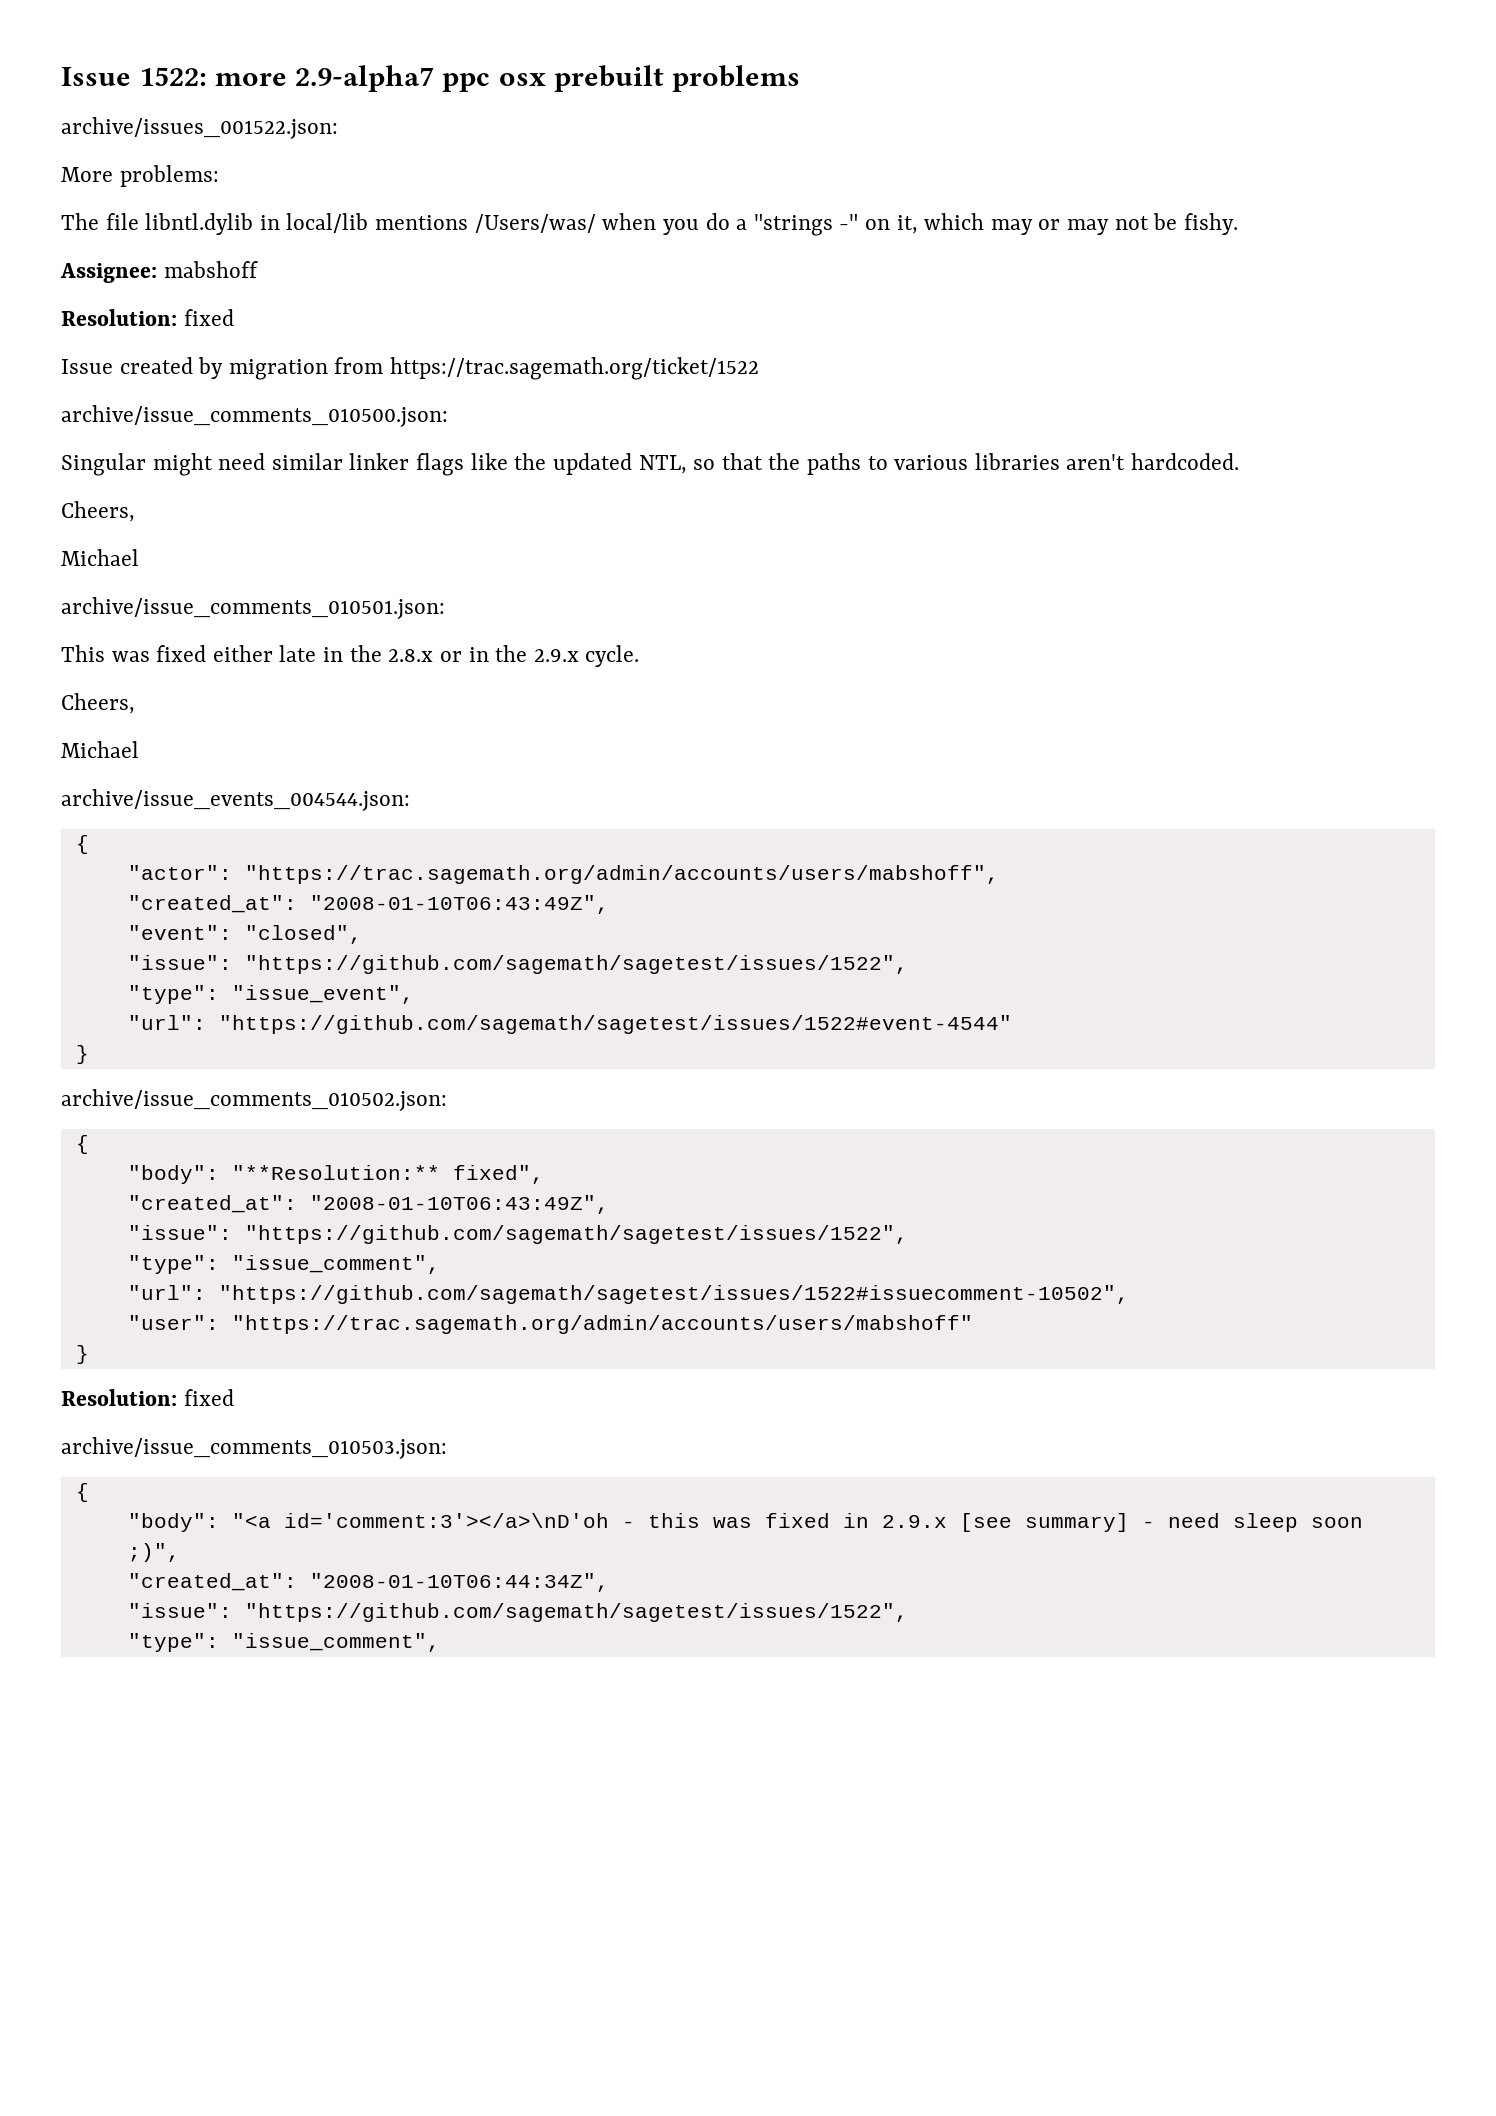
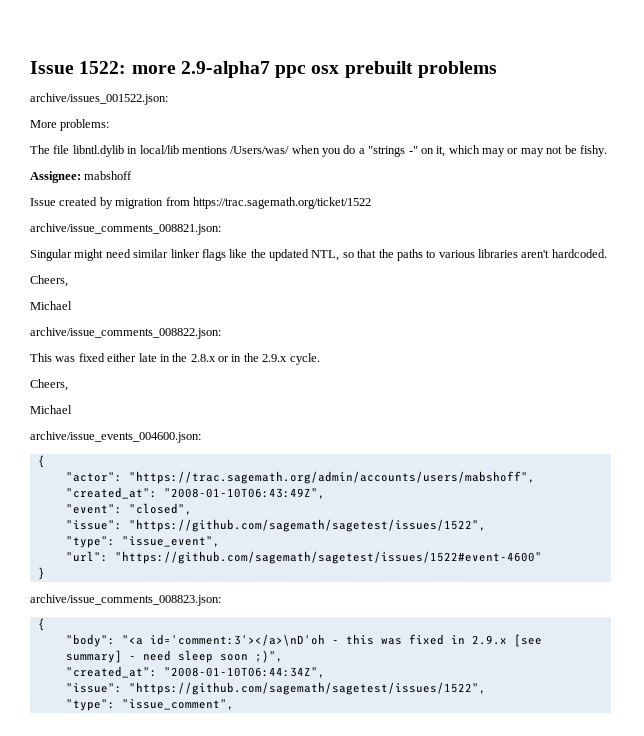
  Assignee: mabshoff
- Resolution: fixed
- archive/issue_comments_010500.json:
+ archive/issue_comments_008821.json:
- archive/issue_comments_010501.json:
+ archive/issue_comments_008822.json:
- archive/issue_events_004544.json:
+ archive/issue_events_004600.json:
- "url": "https://github.com/sagemath/sagetest/issues/1522#event-4544"
+ "url": "https://github.com/sagemath/sagetest/issues/1522#event-4600"
  }
- archive/issue_comments_010502.json:
- {
- "body": "**Resolution:** fixed",
- "created_at": "2008-01-10T06:43:49Z",
- "issue": "https://github.com/sagemath/sagetest/issues/1522",
- "type": "issue_comment",
- "url": "https://github.com/sagemath/sagetest/issues/1522#issuecomment-10502",
- "user": "https://trac.sagemath.org/admin/accounts/users/mabshoff"
- }
- Resolution: fixed
- archive/issue_comments_010503.json:
+ archive/issue_comments_008823.json:

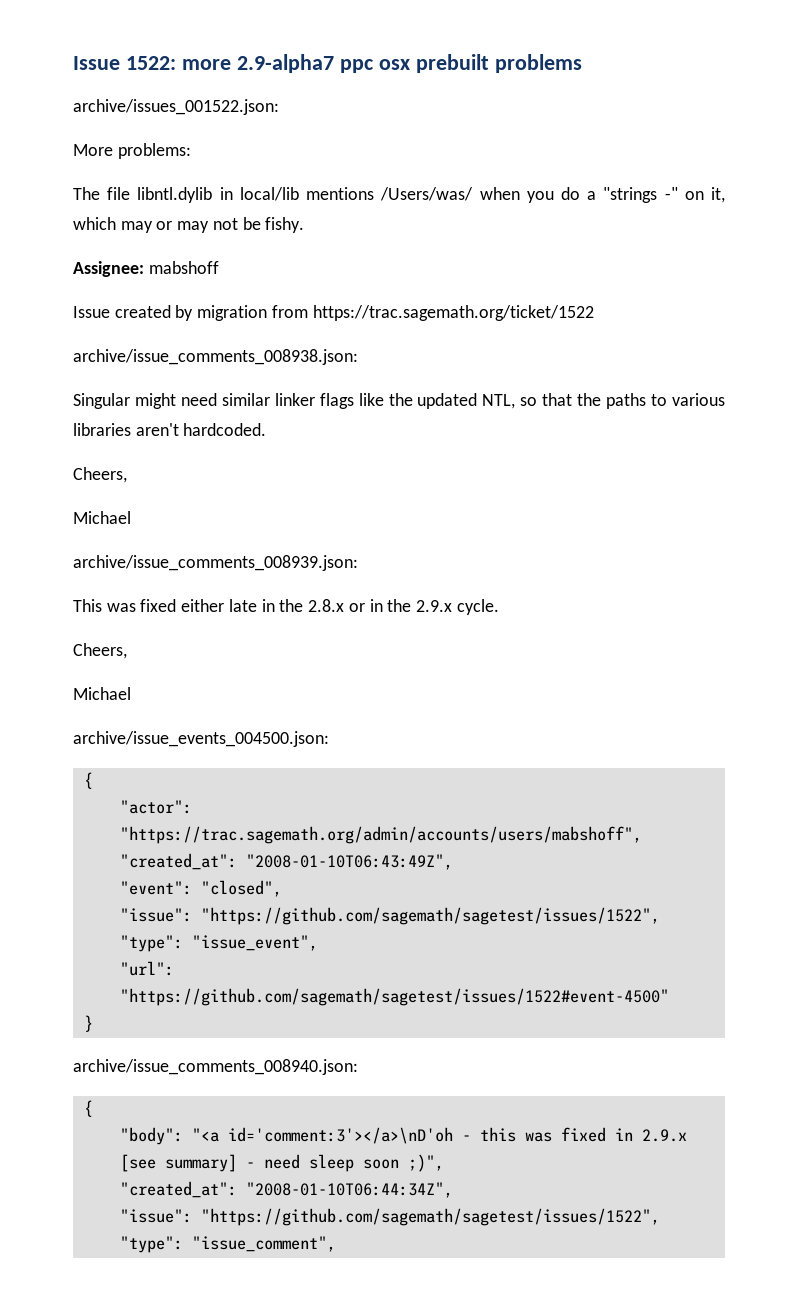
- archive/issue_comments_008821.json:
+ archive/issue_comments_008938.json:
- archive/issue_comments_008822.json:
+ archive/issue_comments_008939.json:
- archive/issue_events_004600.json:
+ archive/issue_events_004500.json:
- "url": "https://github.com/sagemath/sagetest/issues/1522#event-4600"
+ "url": "https://github.com/sagemath/sagetest/issues/1522#event-4500"
- archive/issue_comments_008823.json:
+ archive/issue_comments_008940.json:

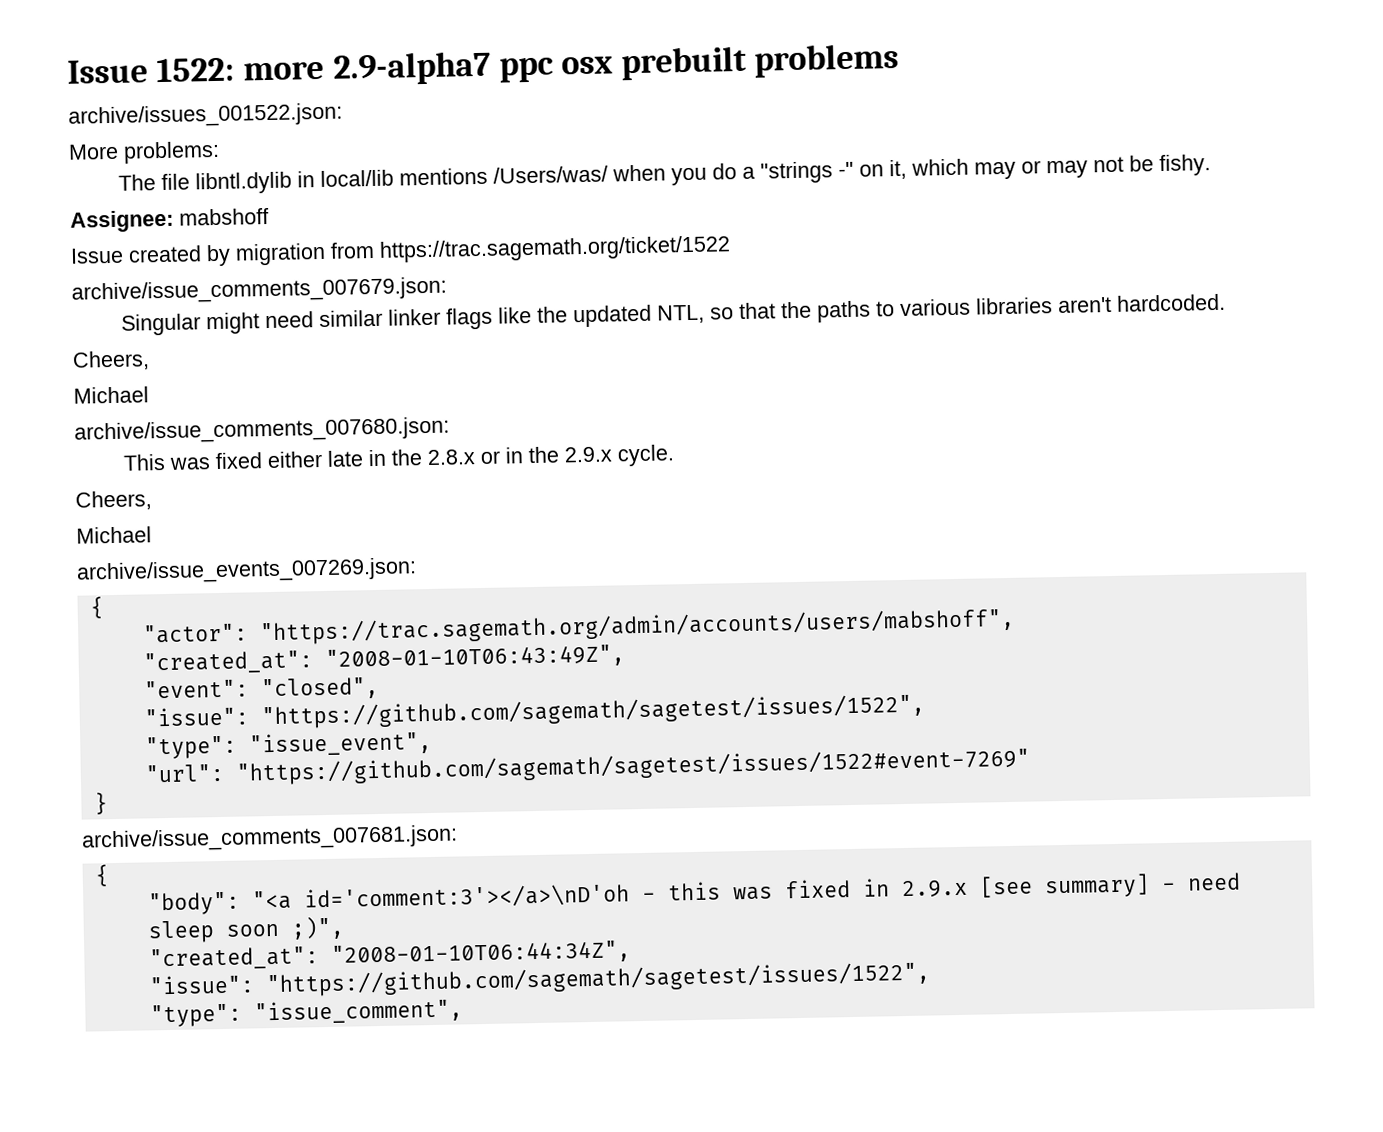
- archive/issue_comments_008938.json:
+ archive/issue_comments_007679.json:
- archive/issue_comments_008939.json:
+ archive/issue_comments_007680.json:
- archive/issue_events_004500.json:
+ archive/issue_events_007269.json:
- "url": "https://github.com/sagemath/sagetest/issues/1522#event-4500"
+ "url": "https://github.com/sagemath/sagetest/issues/1522#event-7269"
- archive/issue_comments_008940.json:
+ archive/issue_comments_007681.json:

